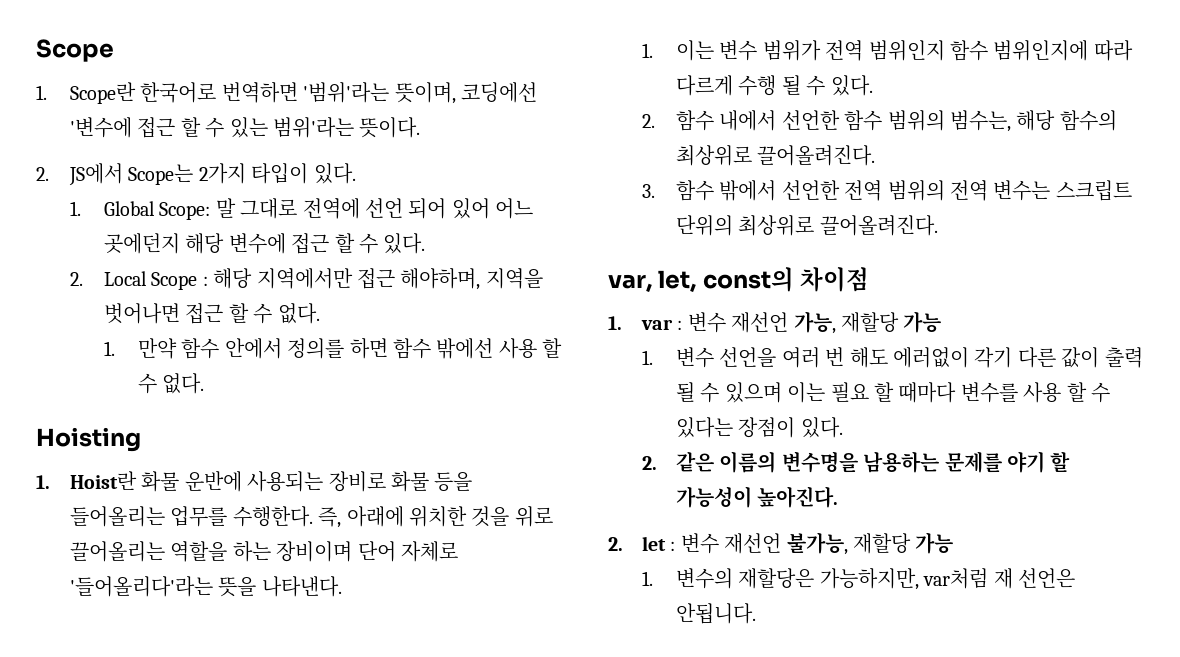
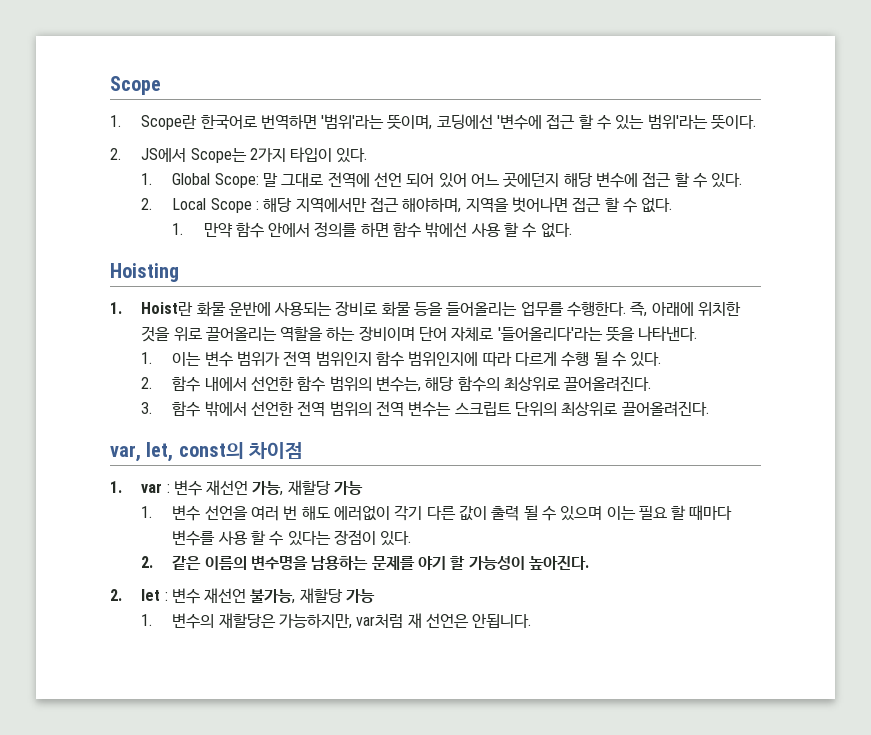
- 2. 함수 내에서 선언한 함수 범위의 범수는, 해당 함수의 최상위로 끌어올려진다.
+ 2. 함수 내에서 선언한 함수 범위의 변수는, 해당 함수의 최상위로 끌어올려진다.

